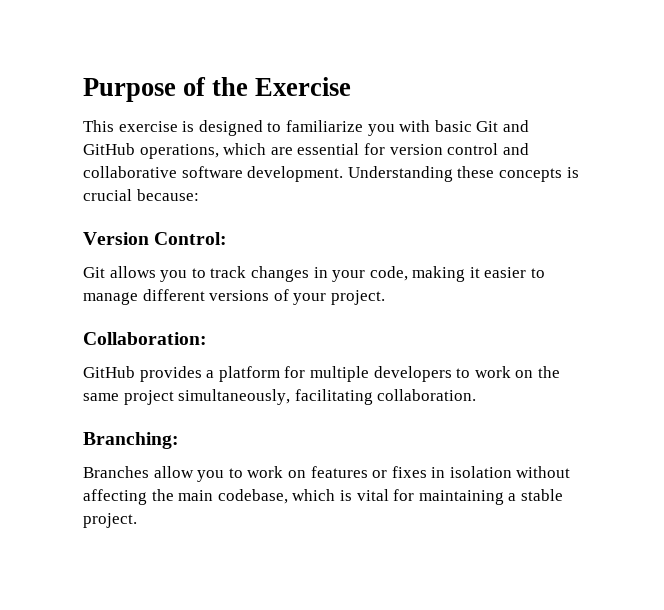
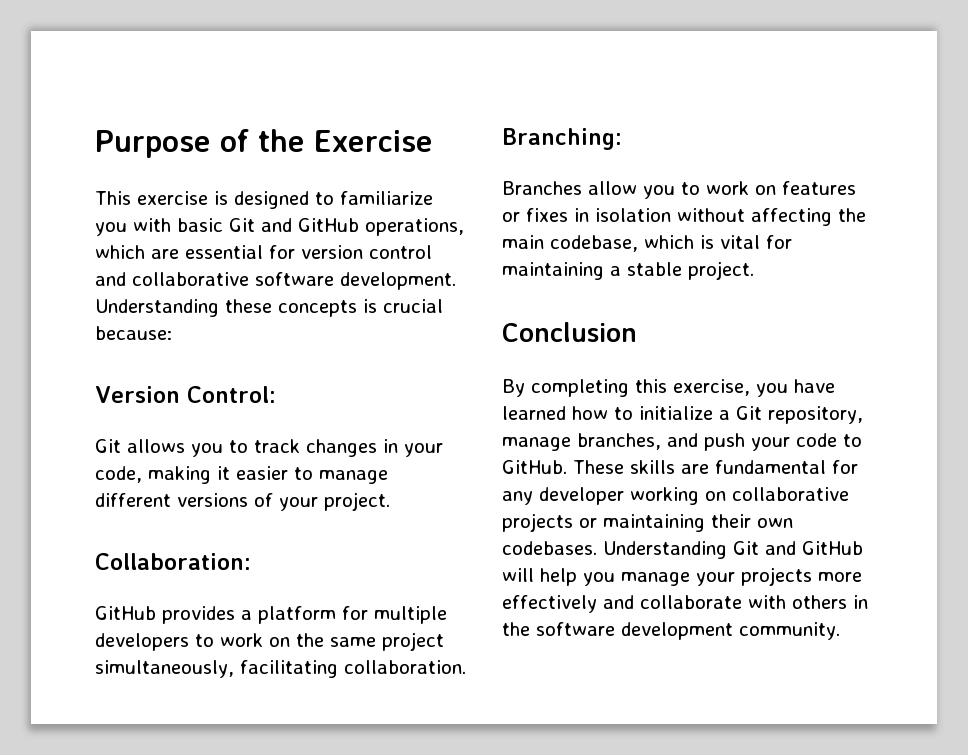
+ Conclusion
+ By completing this exercise, you have learned how to initialize a Git repository, manage branches, and push your code to GitHub. These skills are fundamental for any developer working on collaborative projects or maintaining their own codebases. Understanding Git and GitHub will help you manage your projects more effectively and collaborate with others in the software development community.

